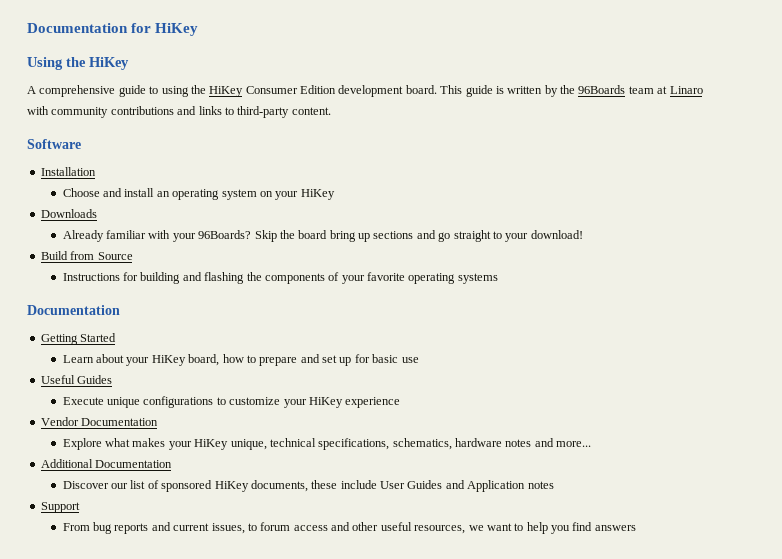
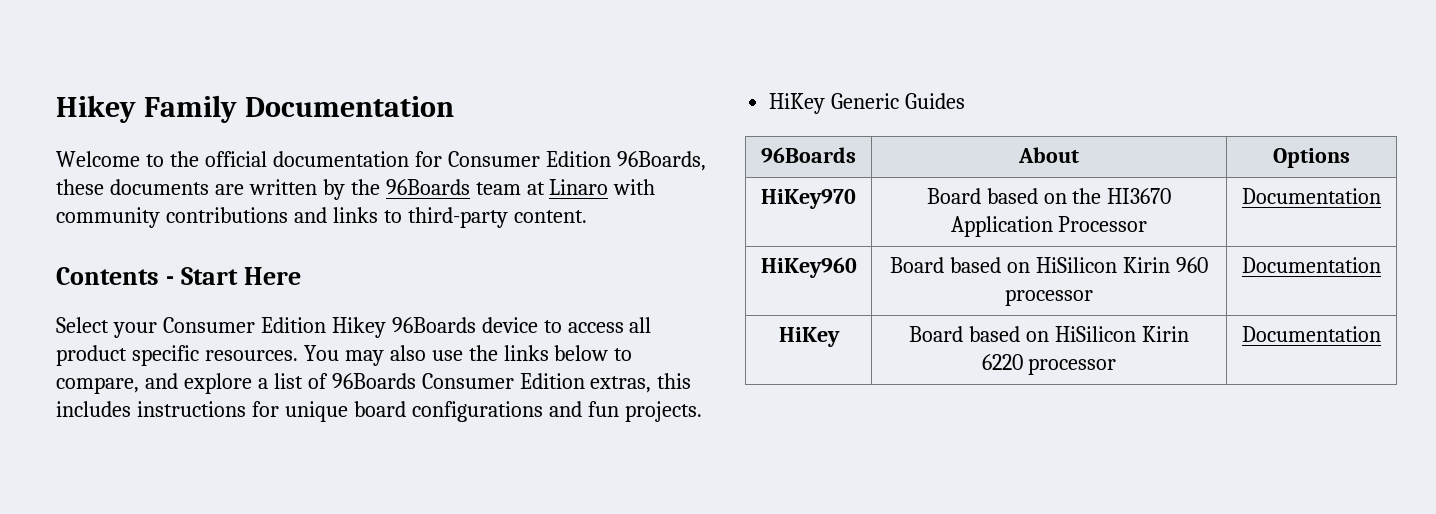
- Documentation for HiKey
- Using the HiKey
- A comprehensive guide to using the HiKey Consumer Edition development board. This guide is written by the 96Boards team at Linaro with community contributions and links to third-party content.
+ Hikey Family Documentation
+ Welcome to the official documentation for Consumer Edition 96Boards, these documents are written by the 96Boards team at Linaro with community contributions and links to third-party content.
- Software
- Installation
- Choose and install an operating system on your HiKey
- Downloads
- Already familiar with your 96Boards? Skip the board bring up sections and go straight to your download!
- Build from Source
- Instructions for building and flashing the components of your favorite operating systems
- Documentation
- Getting Started
- Learn about your HiKey board, how to prepare and set up for basic use
- Useful Guides
- Execute unique configurations to customize your HiKey experience
- Vendor Documentation
- Explore what makes your HiKey unique, technical specifications, schematics, hardware notes and more...
- Additional Documentation
- Discover our list of sponsored HiKey documents, these include User Guides and Application notes
- Support
- From bug reports and current issues, to forum access and other useful resources, we want to help you find answers
+ Contents - Start Here
+ Select your Consumer Edition Hikey 96Boards device to access all product specific resources. You may also use the links below to compare, and explore a list of 96Boards Consumer Edition extras, this includes instructions for unique board configurations and fun projects.
+ HiKey Generic Guides
+ 96Boards | About | Options
+ HiKey970 | Board based on the HI3670 Application Processor | Documentation
+ HiKey960 | Board based on HiSilicon Kirin 960 processor | Documentation
+ HiKey | Board based on HiSilicon Kirin 6220 processor | Documentation

